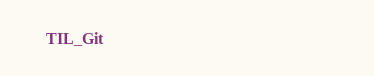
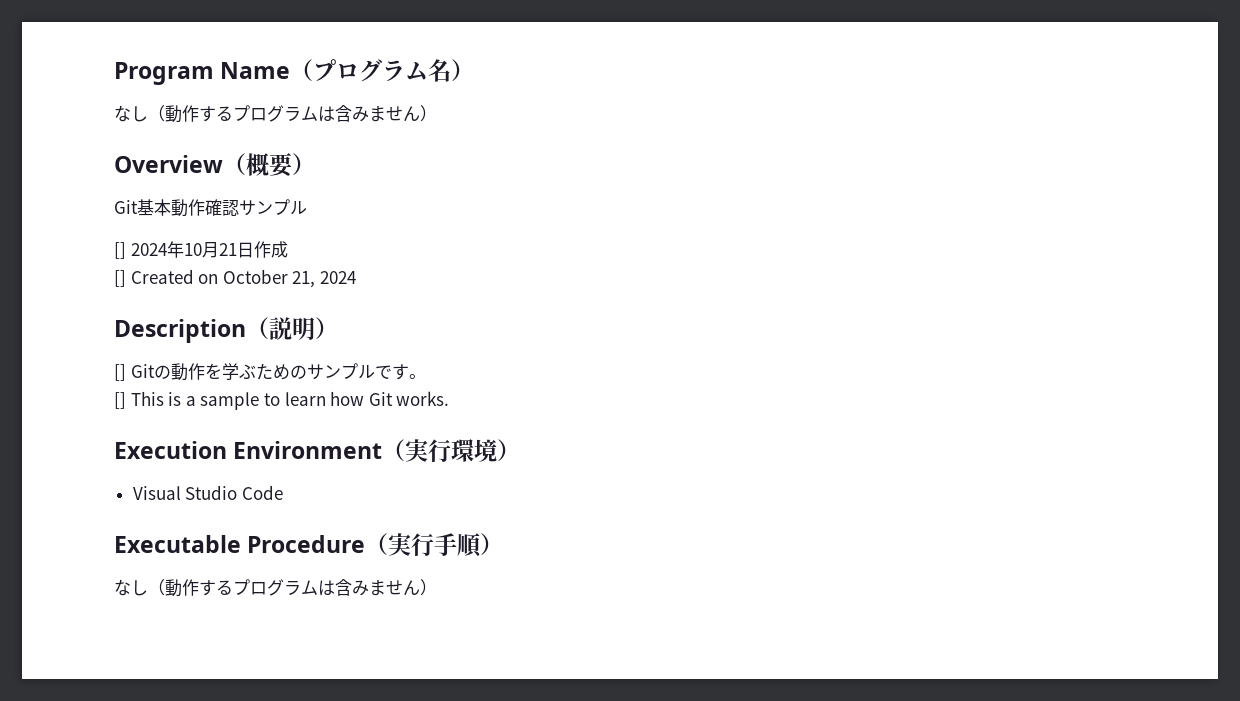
- TIL_Git
+ Program Name（プログラム名）
+ なし（動作するプログラムは含みません）
+ Overview（概要）
+ Git基本動作確認サンプル
+ [] 2024年10月21日作成
+ [] Created on October 21, 2024
+ Description（説明）
+ [] Gitの動作を学ぶためのサンプルです。
+ [] This is a sample to learn how Git works.
+ Execution Environment（実行環境）
+ Visual Studio Code
+ Executable Procedure（実行手順）
+ なし（動作するプログラムは含みません）

